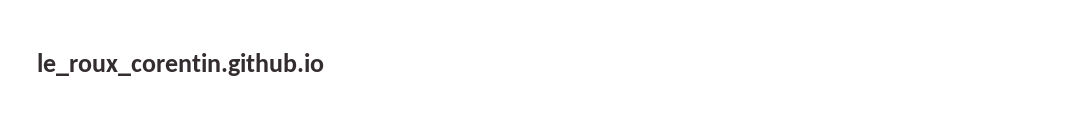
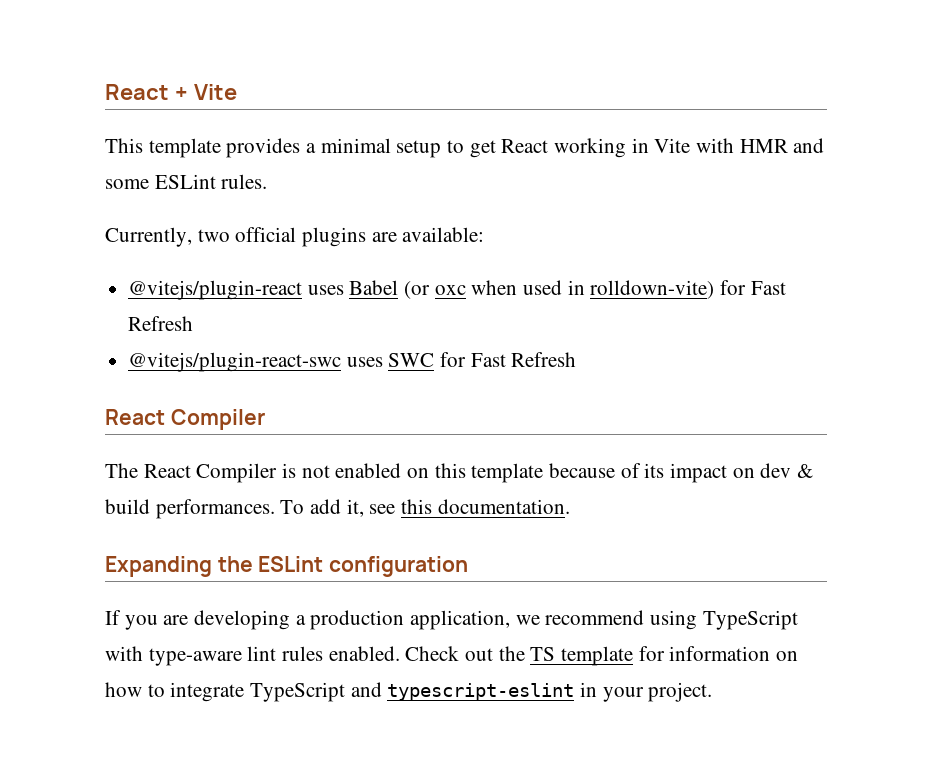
- le_roux_corentin.github.io
+ React + Vite
+ This template provides a minimal setup to get React working in Vite with HMR and some ESLint rules.
+ Currently, two official plugins are available:
+ @vitejs/plugin-react uses Babel (or oxc when used in rolldown-vite) for Fast Refresh
+ @vitejs/plugin-react-swc uses SWC for Fast Refresh
+ React Compiler
+ The React Compiler is not enabled on this template because of its impact on dev & build performances. To add it, see this documentation.
+ Expanding the ESLint configuration
+ If you are developing a production application, we recommend using TypeScript with type-aware lint rules enabled. Check out the TS template for information on how to integrate TypeScript and typescript-eslint in your project.

